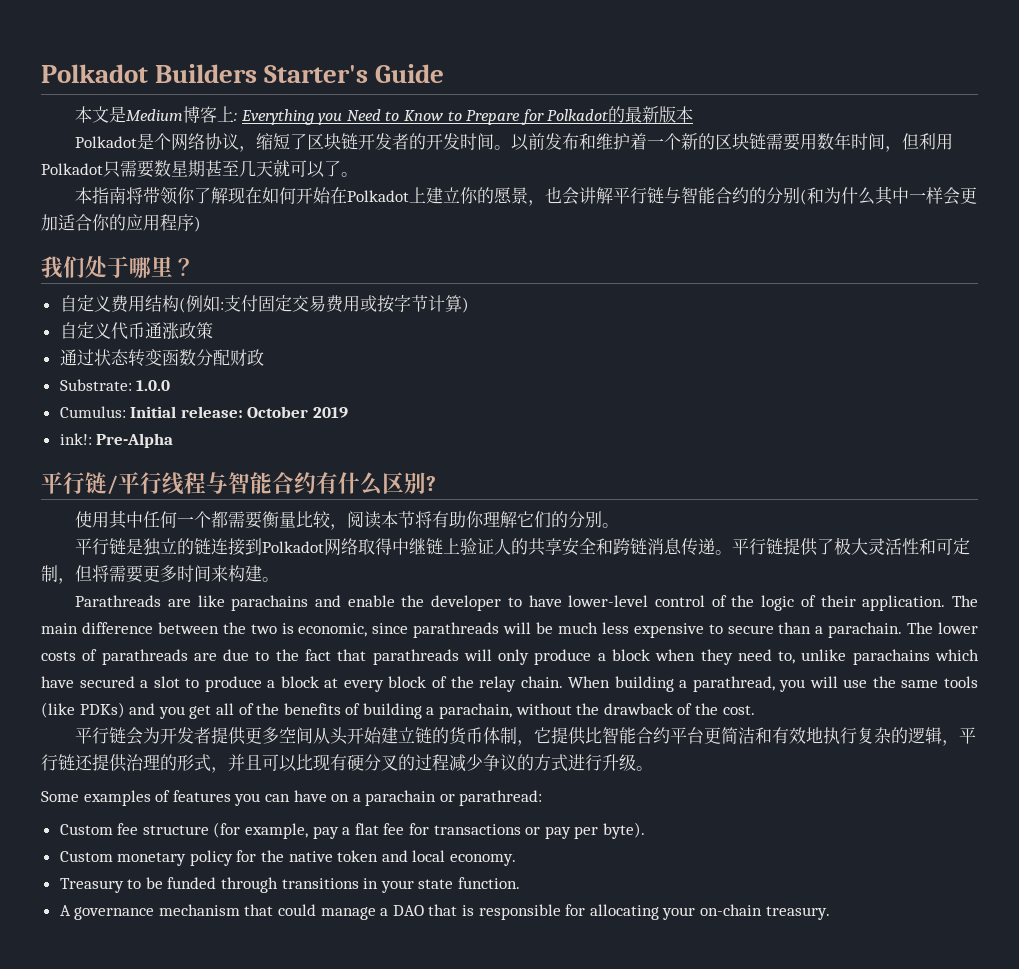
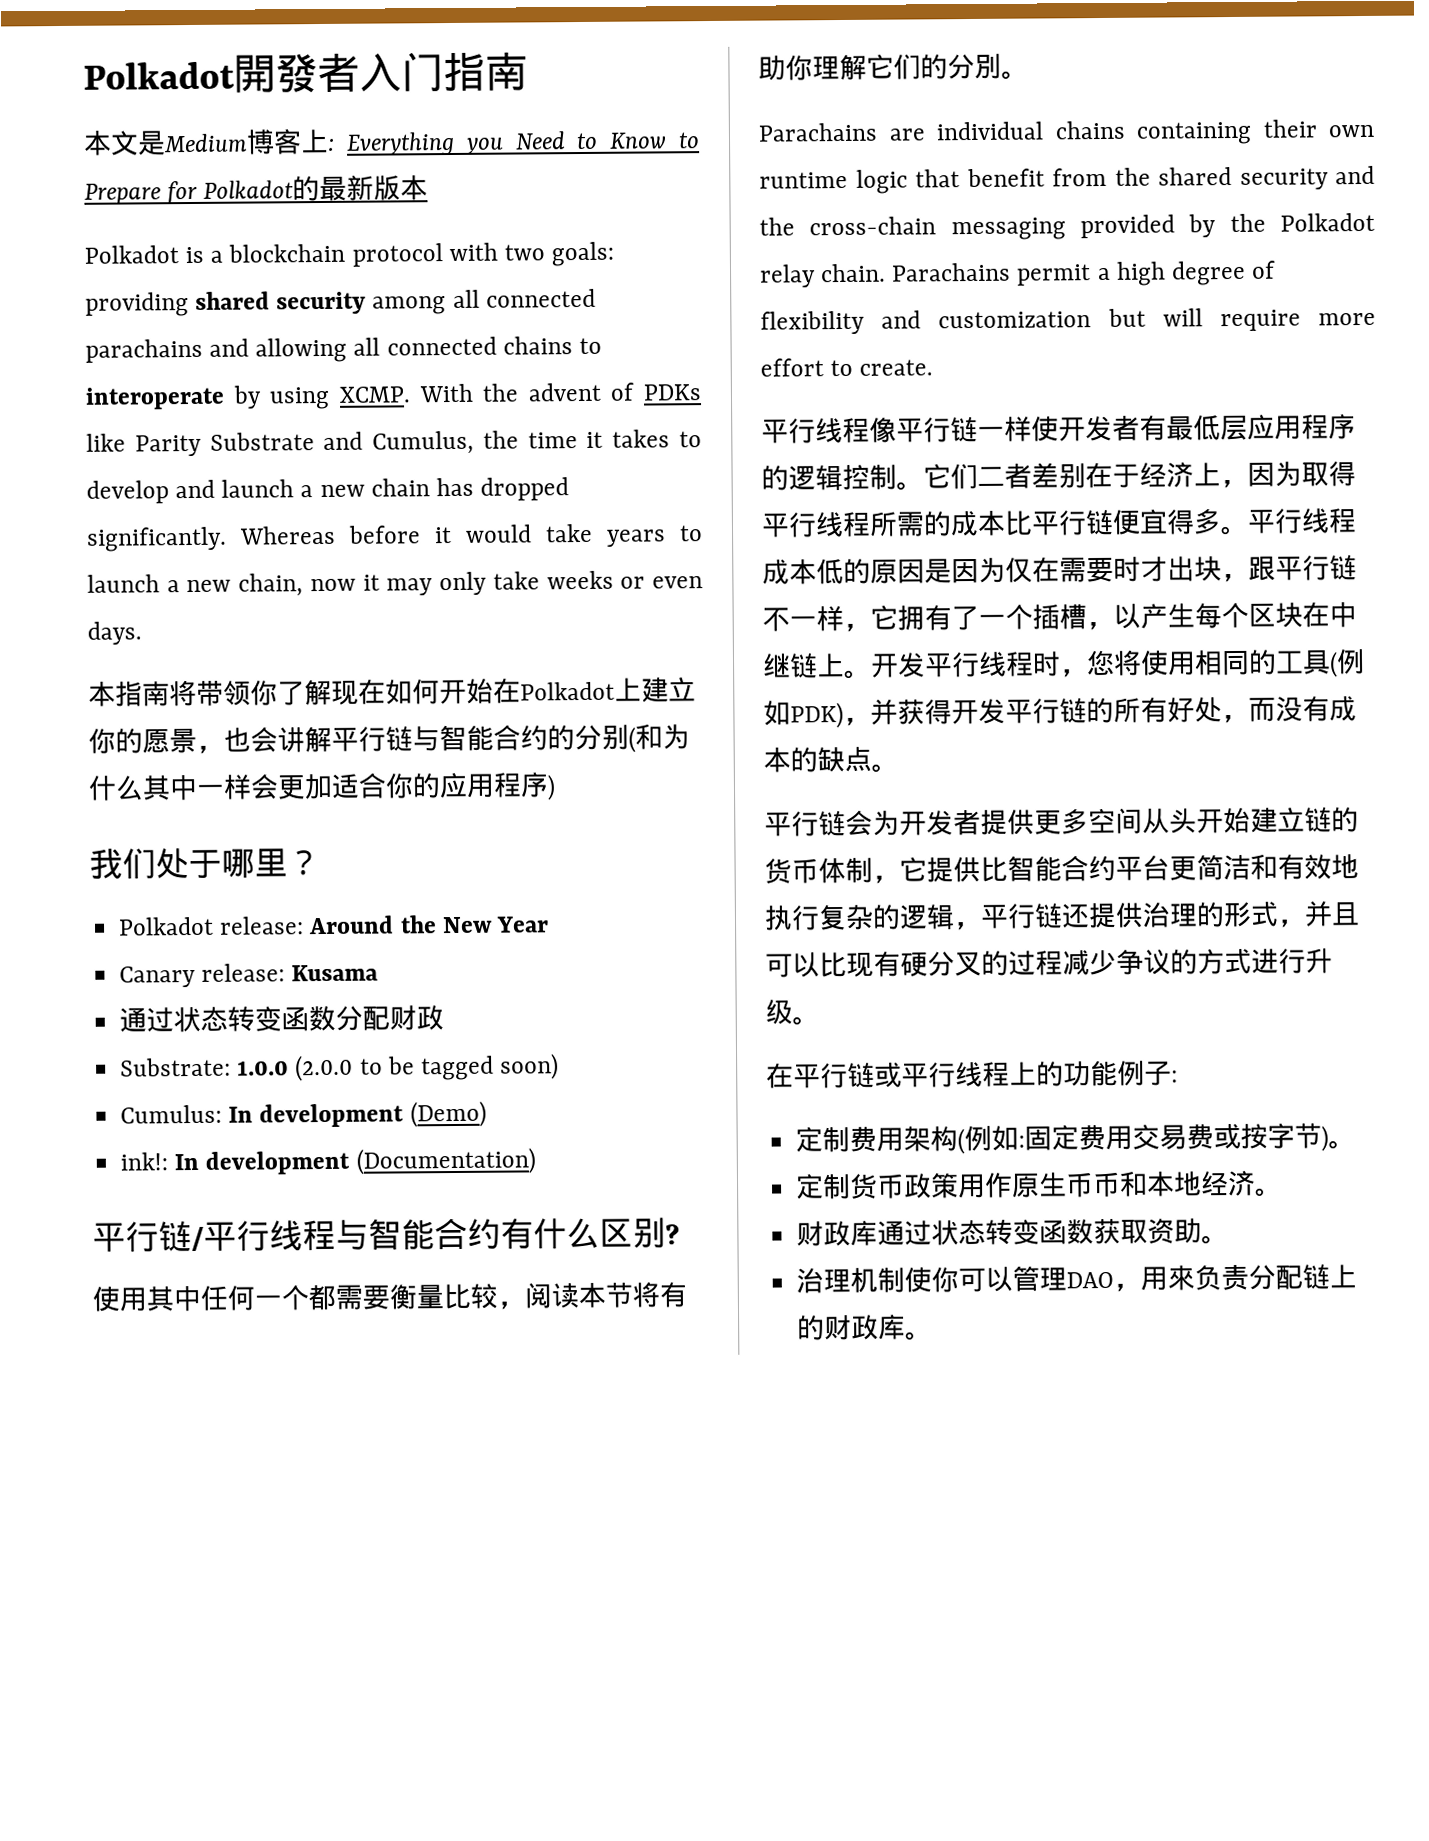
- Polkadot Builders Starter's Guide
+ Polkadot開發者入门指南
- Polkadot是个网络协议，缩短了区块链开发者的开发时间。以前发布和维护着一个新的区块链需要用数年时间，但利用Polkadot只需要数星期甚至几天就可以了。
+ Polkadot is a blockchain protocol with two goals: providing shared security among all connected parachains and allowing all connected chains to interoperate by using XCMP. With the advent of PDKs like Parity Substrate and Cumulus, the time it takes to develop and launch a new chain has dropped significantly. Whereas before it would take years to launch a new chain, now it may only take weeks or even days.
- 自定义费用结构(例如:支付固定交易费用或按字节计算)
- 自定义代币通涨政策
+ Polkadot release: Around the New Year
+ Canary release: Kusama
- Substrate: 1.0.0
- Cumulus: Initial release: October 2019
- ink!: Pre-Alpha
+ Substrate: 1.0.0 (2.0.0 to be tagged soon)
+ Cumulus: In development (Demo)
+ ink!: In development (Documentation)
- 平行链是独立的链连接到Polkadot网络取得中继链上验证人的共享安全和跨链消息传递。平行链提供了极大灵活性和可定制，但将需要更多时间来构建。
- Parathreads are like parachains and enable the developer to have lower-level control of the logic of their application. The main difference between the two is economic, since parathreads will be much less expensive to secure than a parachain. The lower costs of parathreads are due to the fact that parathreads will only produce a block when they need to, unlike parachains which have secured a slot to produce a block at every block of the relay chain. When building a parathread, you will use the same tools (like PDKs) and you get all of the benefits of building a parachain, without the drawback of the cost.
+ Parachains are individual chains containing their own runtime logic that benefit from the shared security and the cross-chain messaging provided by the Polkadot relay chain. Parachains permit a high degree of flexibility and customization but will require more effort to create.
+ 平行线程像平行链一样使开发者有最低层应用程序的逻辑控制。它们二者差别在于经济上，因为取得平行线程所需的成本比平行链便宜得多。平行线程成本低的原因是因为仅在需要时才出块，跟平行链不一样，它拥有了一个插槽，以产生每个区块在中继链上。开发平行线程时，您将使用相同的工具(例如PDK)，并获得开发平行链的所有好处，而没有成本的缺点。
- Some examples of features you can have on a parachain or parathread:
- Custom fee structure (for example, pay a flat fee for transactions or pay per byte).
- Custom monetary policy for the native token and local economy.
- Treasury to be funded through transitions in your state function.
- A governance mechanism that could manage a DAO that is responsible for allocating your on-chain treasury.
+ 在平行链或平行线程上的功能例子:
+ 定制费用架构(例如:固定费用交易费或按字节)。
+ 定制货币政策用作原生币币和本地经济。
+ 财政库通过状态转变函数获取资助。
+ 治理机制使你可以管理DAO，用來负责分配链上的财政库。

